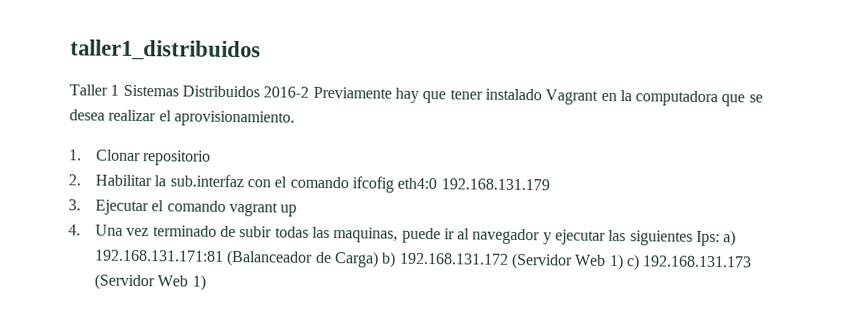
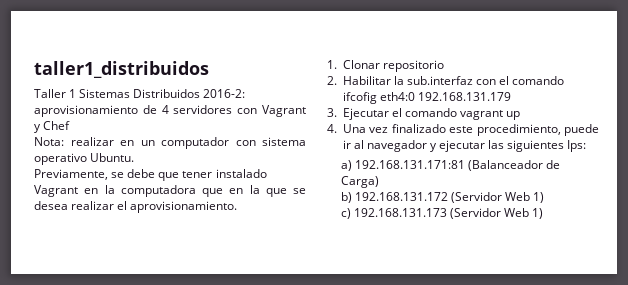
- Taller 1 Sistemas Distribuidos 2016-2 Previamente hay que tener instalado Vagrant en la computadora que se desea realizar el aprovisionamiento.
+ Taller 1 Sistemas Distribuidos 2016-2: aprovisionamiento de 4 servidores con Vagrant y Chef
+ Nota: realizar en un computador con sistema operativo Ubuntu.
+ Previamente, se debe que tener instalado Vagrant en la computadora que en la que se desea realizar el aprovisionamiento.
- 4. Una vez terminado de subir todas las maquinas, puede ir al navegador y ejecutar las siguientes Ips: a) 192.168.131.171:81 (Balanceador de Carga) b) 192.168.131.172 (Servidor Web 1) c) 192.168.131.173 (Servidor Web 1)
+ 4. Una vez finalizado este procedimiento, puede ir al navegador y ejecutar las siguientes Ips:
+ a) 192.168.131.171:81 (Balanceador de Carga)
+ b) 192.168.131.172 (Servidor Web 1)
+ c) 192.168.131.173 (Servidor Web 1)

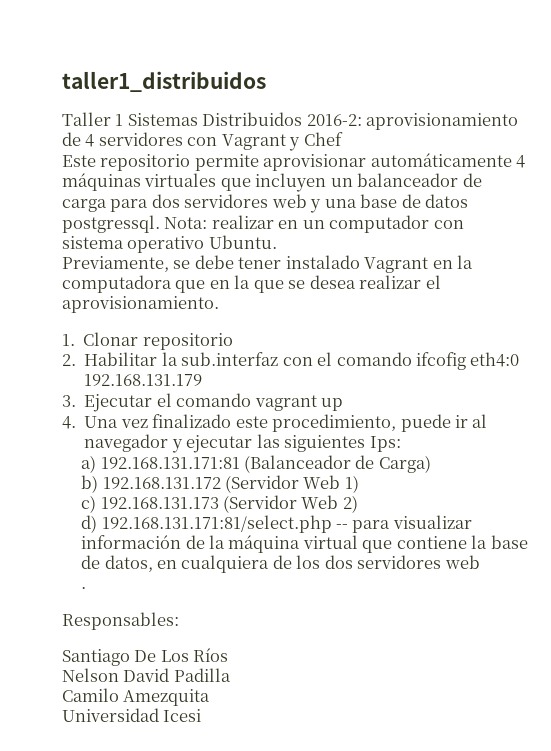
+ Este repositorio permite aprovisionar automáticamente 4 máquinas virtuales que incluyen un balanceador de carga para dos servidores web y una base de datos postgressql.
- Previamente, se debe que tener instalado Vagrant en la computadora que en la que se desea realizar el aprovisionamiento.
+ Previamente, se debe tener instalado Vagrant en la computadora que en la que se desea realizar el aprovisionamiento.
- c) 192.168.131.173 (Servidor Web 1)
+ c) 192.168.131.173 (Servidor Web 2)
+ d) 192.168.131.171:81/select.php -- para visualizar información de la máquina virtual que contiene la base de datos, en cualquiera de los dos servidores web
+ .
+ Responsables:
+ Santiago De Los Ríos
+ Nelson David Padilla
+ Camilo Amezquita
+ Universidad Icesi

